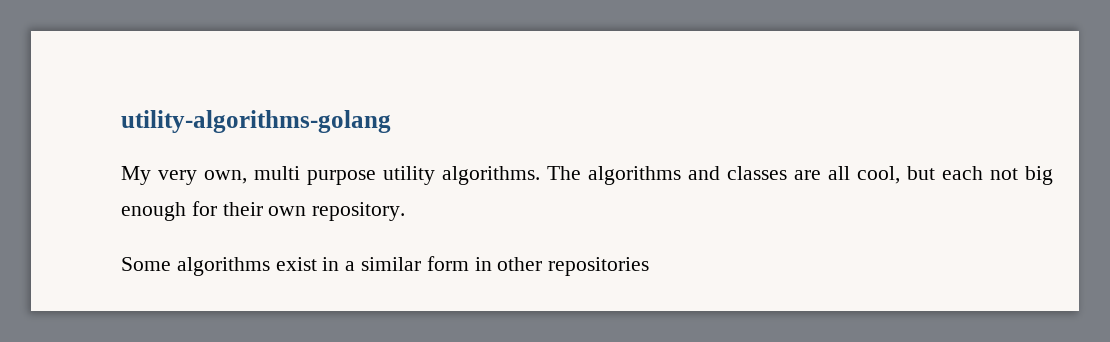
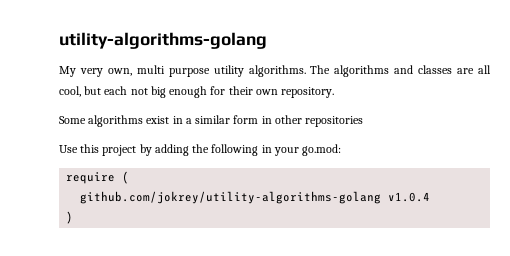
+ Use this project by adding the following in your go.mod:
+ require (
+ github.com/jokrey/utility-algorithms-golang v1.0.4
+ )

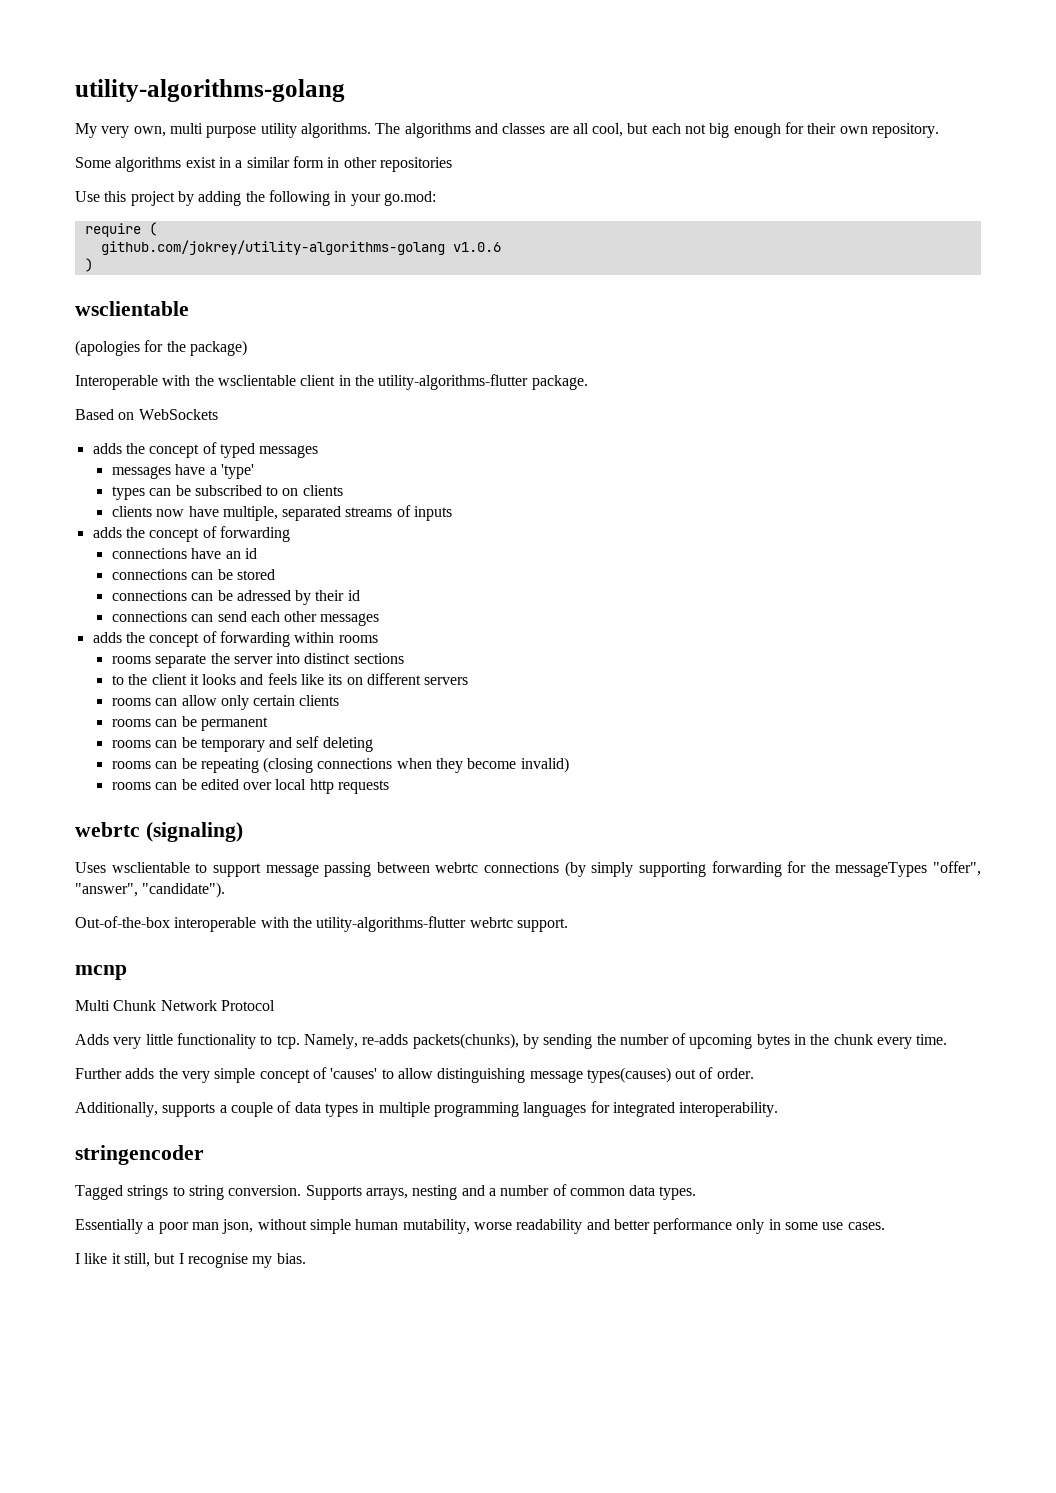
- github.com/jokrey/utility-algorithms-golang v1.0.4
+ github.com/jokrey/utility-algorithms-golang v1.0.6
  )
+ wsclientable
+ (apologies for the package)
+ Interoperable with the wsclientable client in the utility-algorithms-flutter package.
+ Based on WebSockets
+ adds the concept of typed messages
+ messages have a 'type'
+ types can be subscribed to on clients
+ clients now have multiple, separated streams of inputs
+ adds the concept of forwarding
+ connections have an id
+ connections can be stored
+ connections can be adressed by their id
+ connections can send each other messages
+ adds the concept of forwarding within rooms
+ rooms separate the server into distinct sections
+ to the client it looks and feels like its on different servers
+ rooms can allow only certain clients
+ rooms can be permanent
+ rooms can be temporary and self deleting
+ rooms can be repeating (closing connections when they become invalid)
+ rooms can be edited over local http requests
+ webrtc (signaling)
+ Uses wsclientable to support message passing between webrtc connections (by simply supporting forwarding for the messageTypes "offer", "answer", "candidate").
+ Out-of-the-box interoperable with the utility-algorithms-flutter webrtc support.
+ mcnp
+ Multi Chunk Network Protocol
+ Adds very little functionality to tcp. Namely, re-adds packets(chunks), by sending the number of upcoming bytes in the chunk every time.
+ Further adds the very simple concept of 'causes' to allow distinguishing message types(causes) out of order.
+ Additionally, supports a couple of data types in multiple programming languages for integrated interoperability.
+ stringencoder
+ Tagged strings to string conversion. Supports arrays, nesting and a number of common data types.
+ Essentially a poor man json, without simple human mutability, worse readability and better performance only in some use cases.
+ I like it still, but I recognise my bias.

